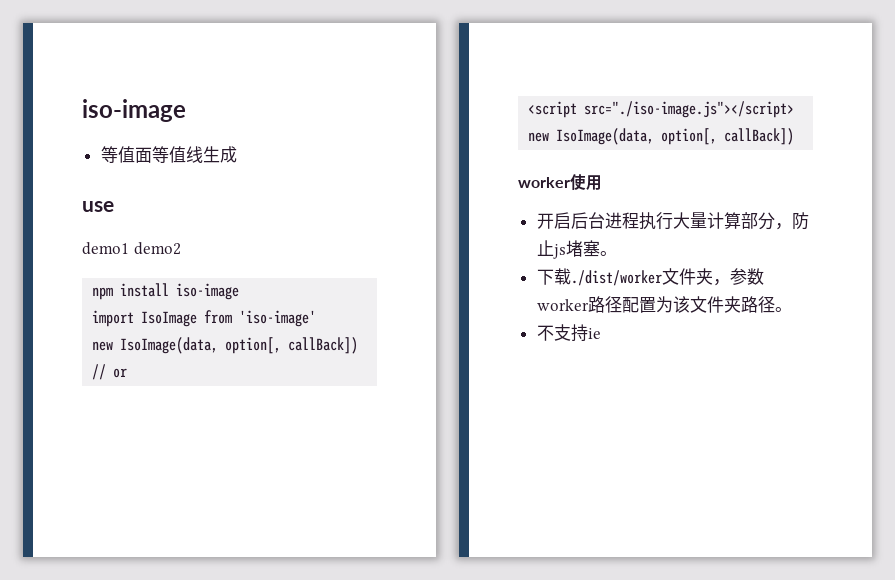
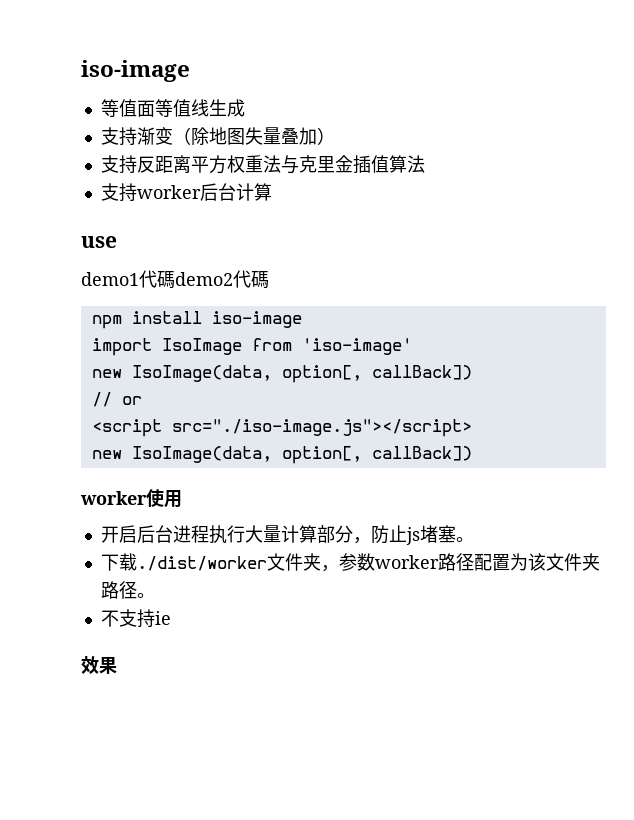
+ 支持渐变（除地图失量叠加）
+ 支持反距离平方权重法与克里金插值算法
+ 支持worker后台计算
- demo1 demo2
+ demo1代碼demo2代碼
+ 效果

